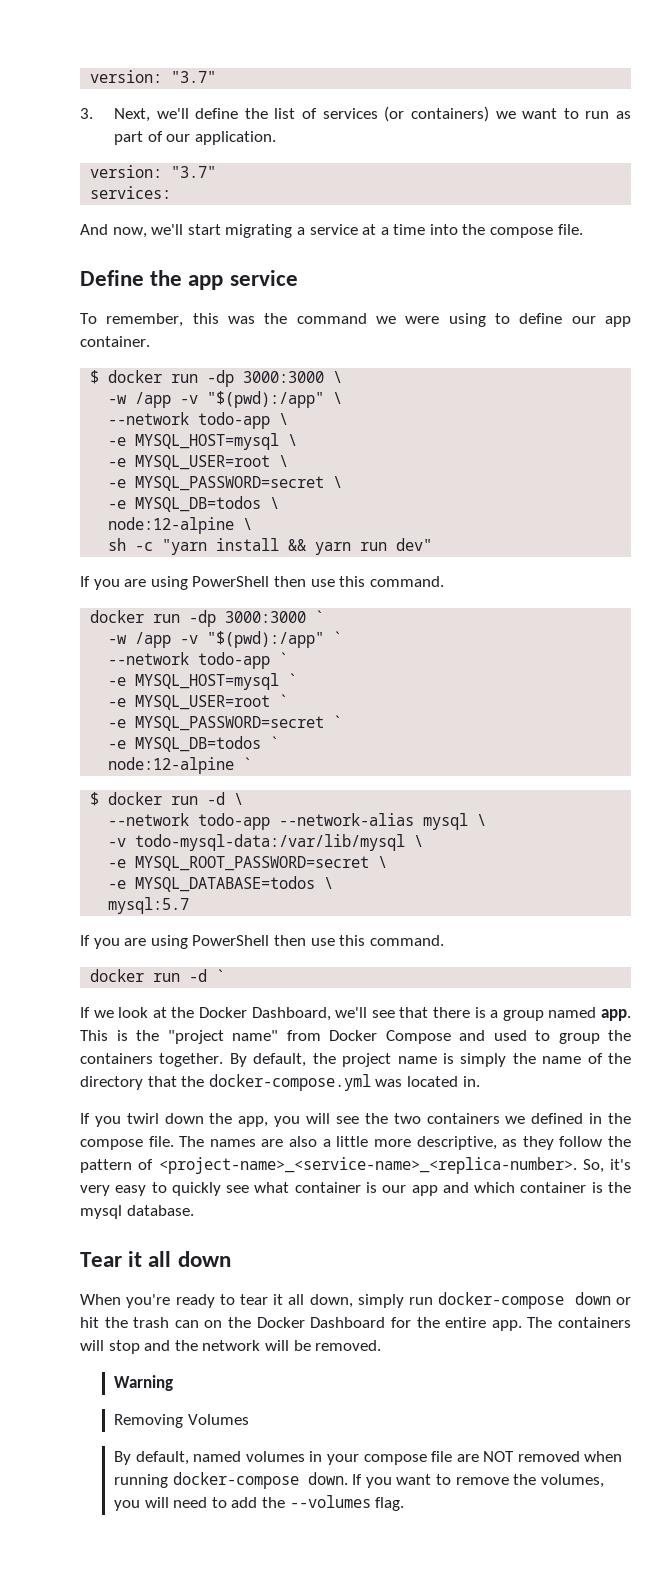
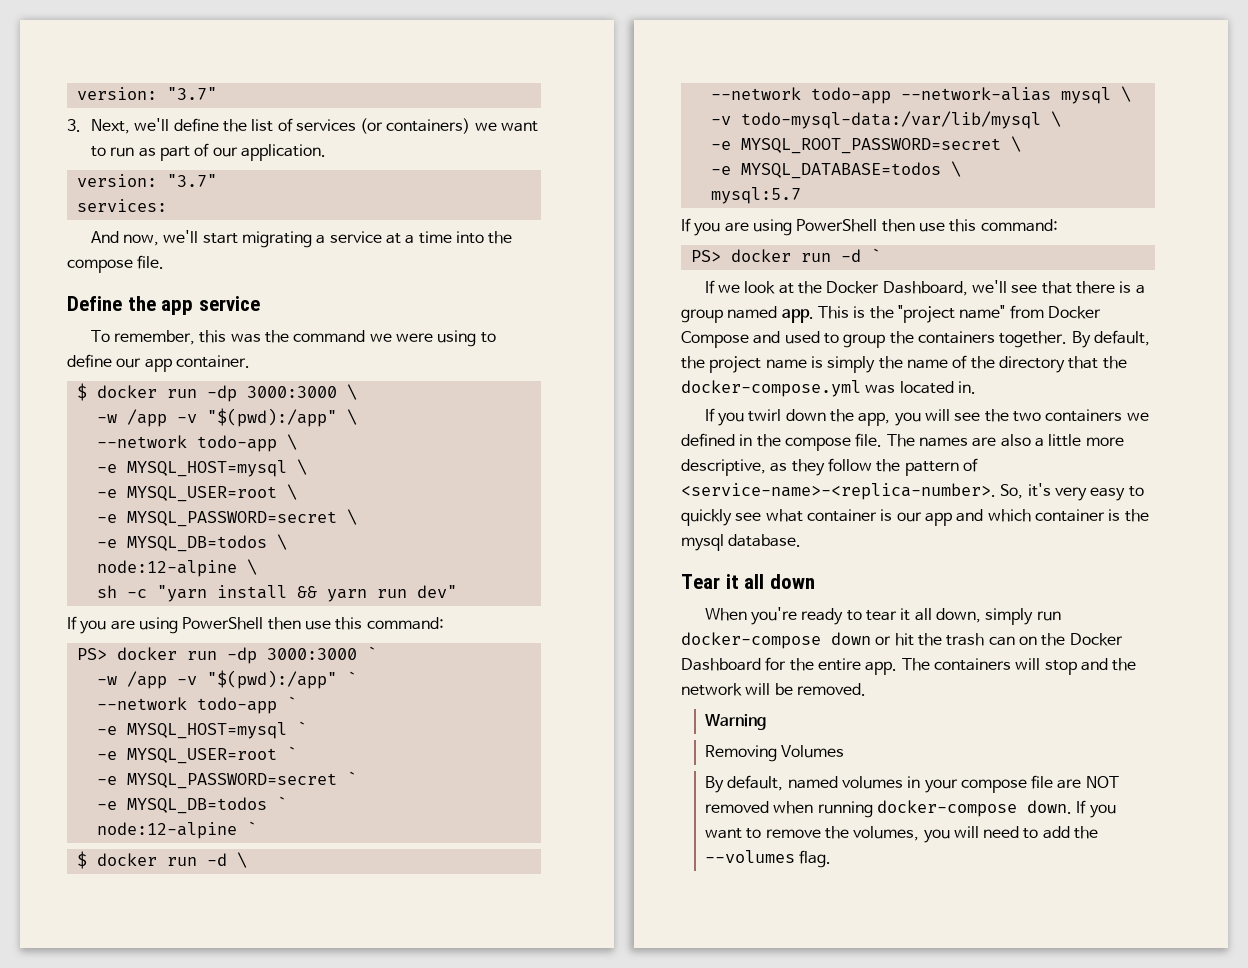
  sh -c "yarn install && yarn run dev"
- If you are using PowerShell then use this command.
- docker run -dp 3000:3000 `
+ If you are using PowerShell then use this command:
+ PS> docker run -dp 3000:3000 `
  mysql:5.7
- If you are using PowerShell then use this command.
- docker run -d `
+ If you are using PowerShell then use this command:
+ PS> docker run -d `
- The names are also a little more descriptive, as they follow the pattern of <project-name>_<service-name>_<replica-number>.
+ The names are also a little more descriptive, as they follow the pattern of <service-name>-<replica-number>.

